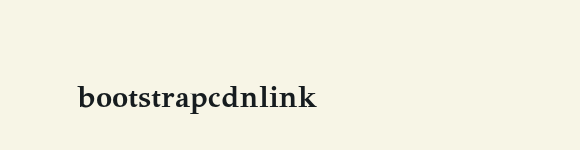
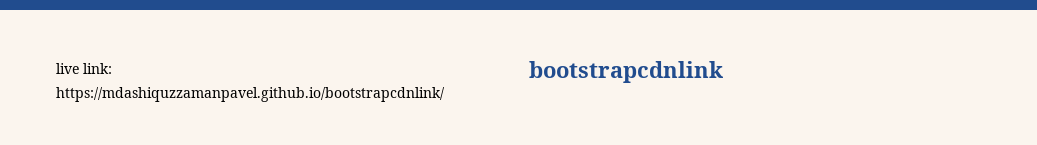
+ live link: https://mdashiquzzamanpavel.github.io/bootstrapcdnlink/

